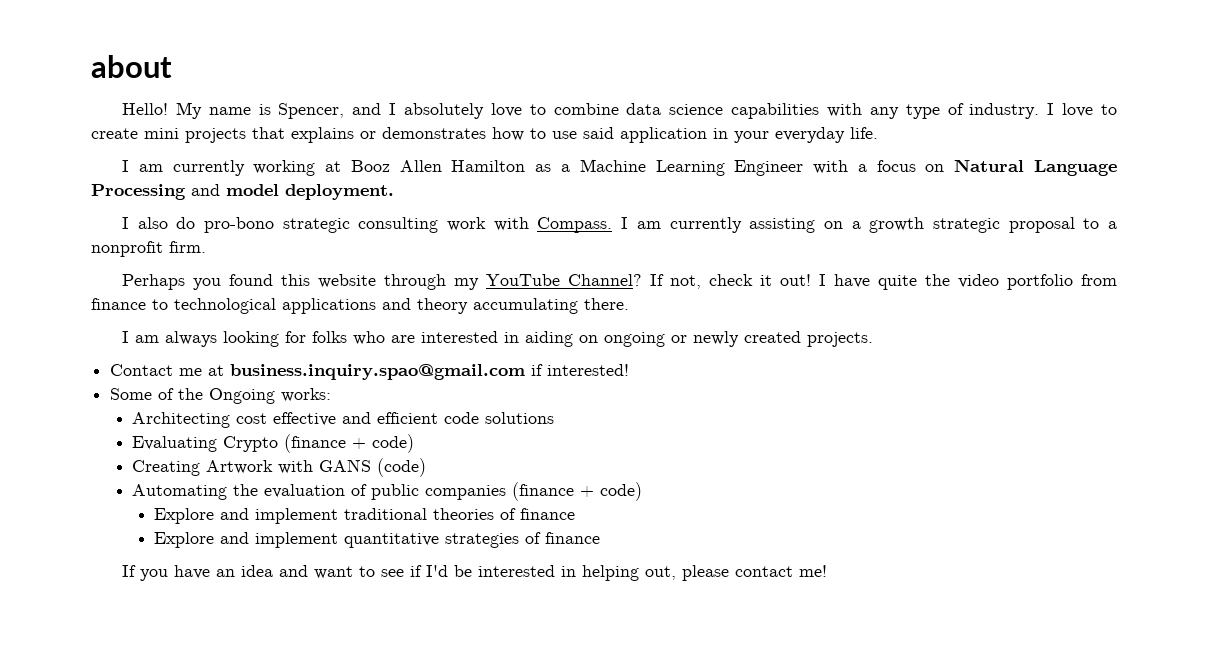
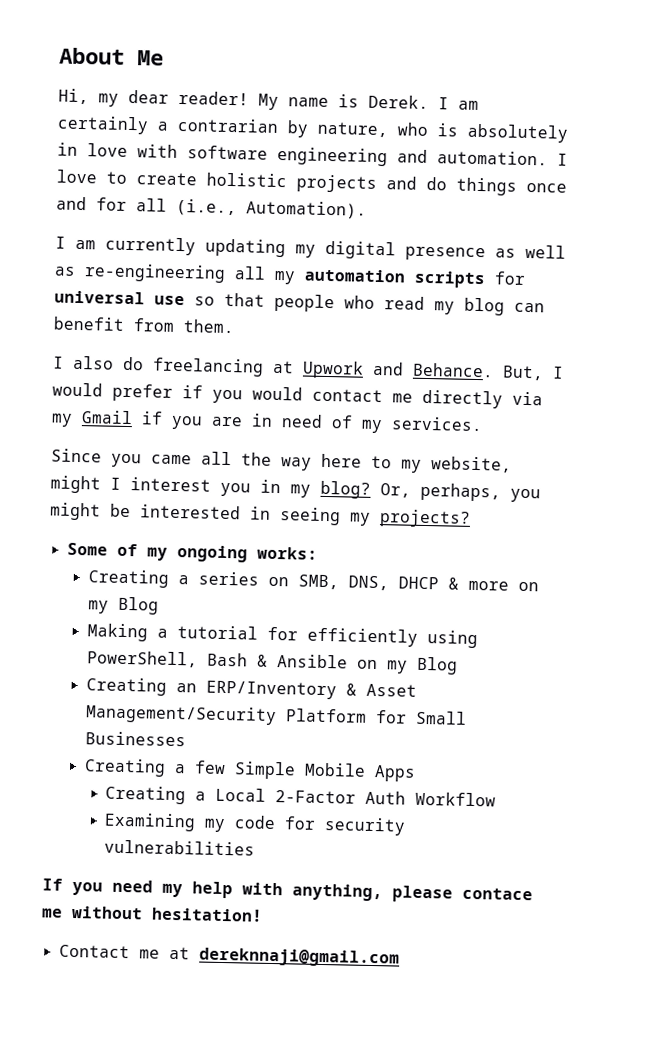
- about
- Hello! My name is Spencer, and I absolutely love to combine data science capabilities with any type of industry. I love to create mini projects that explains or demonstrates how to use said application in your everyday life.
- I am currently working at Booz Allen Hamilton as a Machine Learning Engineer with a focus on Natural Language Processing and model deployment.
- I also do pro-bono strategic consulting work with Compass. I am currently assisting on a growth strategic proposal to a nonprofit firm.
- Perhaps you found this website through my YouTube Channel? If not, check it out! I have quite the video portfolio from finance to technological applications and theory accumulating there.
- I am always looking for folks who are interested in aiding on ongoing or newly created projects.
- Contact me at business.inquiry.spao@gmail.com if interested!
- Some of the Ongoing works:
- Architecting cost effective and efficient code solutions
- Evaluating Crypto (finance + code)
- Creating Artwork with GANS (code)
- Automating the evaluation of public companies (finance + code)
- Explore and implement traditional theories of finance
- Explore and implement quantitative strategies of finance
- If you have an idea and want to see if I'd be interested in helping out, please contact me!
+ About Me
+ Hi, my dear reader! My name is Derek. I am certainly a contrarian by nature, who is absolutely in love with software engineering and automation. I love to create holistic projects and do things once and for all (i.e., Automation).
+ I am currently updating my digital presence as well as re-engineering all my automation scripts for universal use so that people who read my blog can benefit from them.
+ I also do freelancing at Upwork and Behance. But, I would prefer if you would contact me directly via my Gmail if you are in need of my services.
+ Since you came all the way here to my website, might I interest you in my blog? Or, perhaps, you might be interested in seeing my projects?
+ Some of my ongoing works:
+ Creating a series on SMB, DNS, DHCP & more on my Blog
+ Making a tutorial for efficiently using PowerShell, Bash & Ansible on my Blog
+ Creating an ERP/Inventory & Asset Management/Security Platform for Small Businesses
+ Creating a few Simple Mobile Apps
+ Creating a Local 2-Factor Auth Workflow
+ Examining my code for security vulnerabilities
+ If you need my help with anything, please contace me without hesitation!
+ Contact me at dereknnaji@gmail.com

